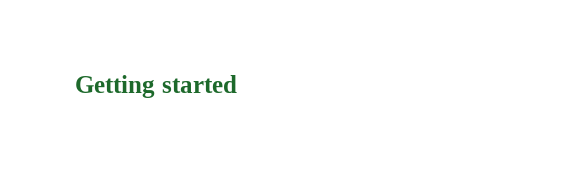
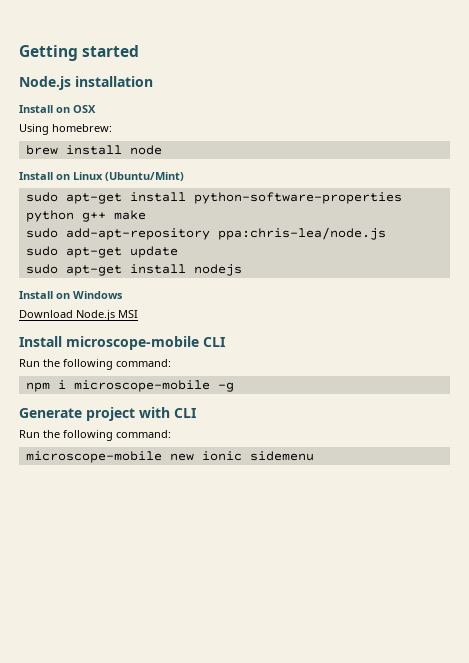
+ Node.js installation
+ Install on OSX
+ Using homebrew:
+ brew install node
+ Install on Linux (Ubuntu/Mint)
+ sudo apt-get install python-software-properties python g++ make
+ sudo add-apt-repository ppa:chris-lea/node.js
+ sudo apt-get update
+ sudo apt-get install nodejs
+ Install on Windows
+ Download Node.js MSI
+ Install microscope-mobile CLI
+ Run the following command:
+ npm i microscope-mobile -g
+ Generate project with CLI
+ Run the following command:
+ microscope-mobile new ionic sidemenu

